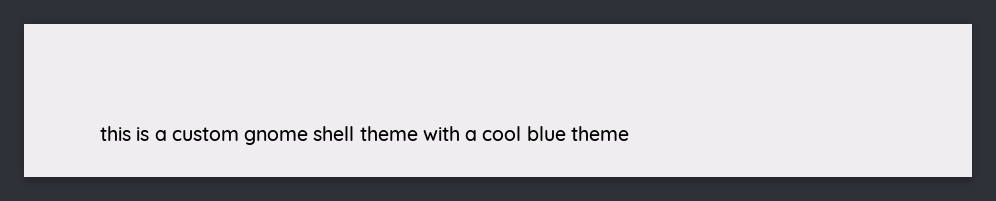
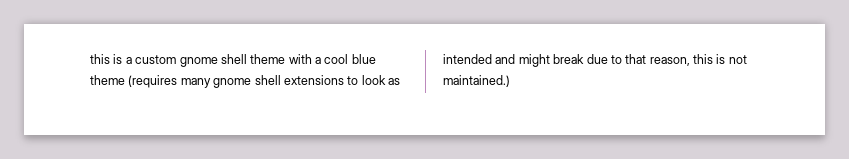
- this is a custom gnome shell theme with a cool blue theme
+ this is a custom gnome shell theme with a cool blue theme (requires many gnome shell extensions to look as intended and might break due to that reason, this is not maintained.)

